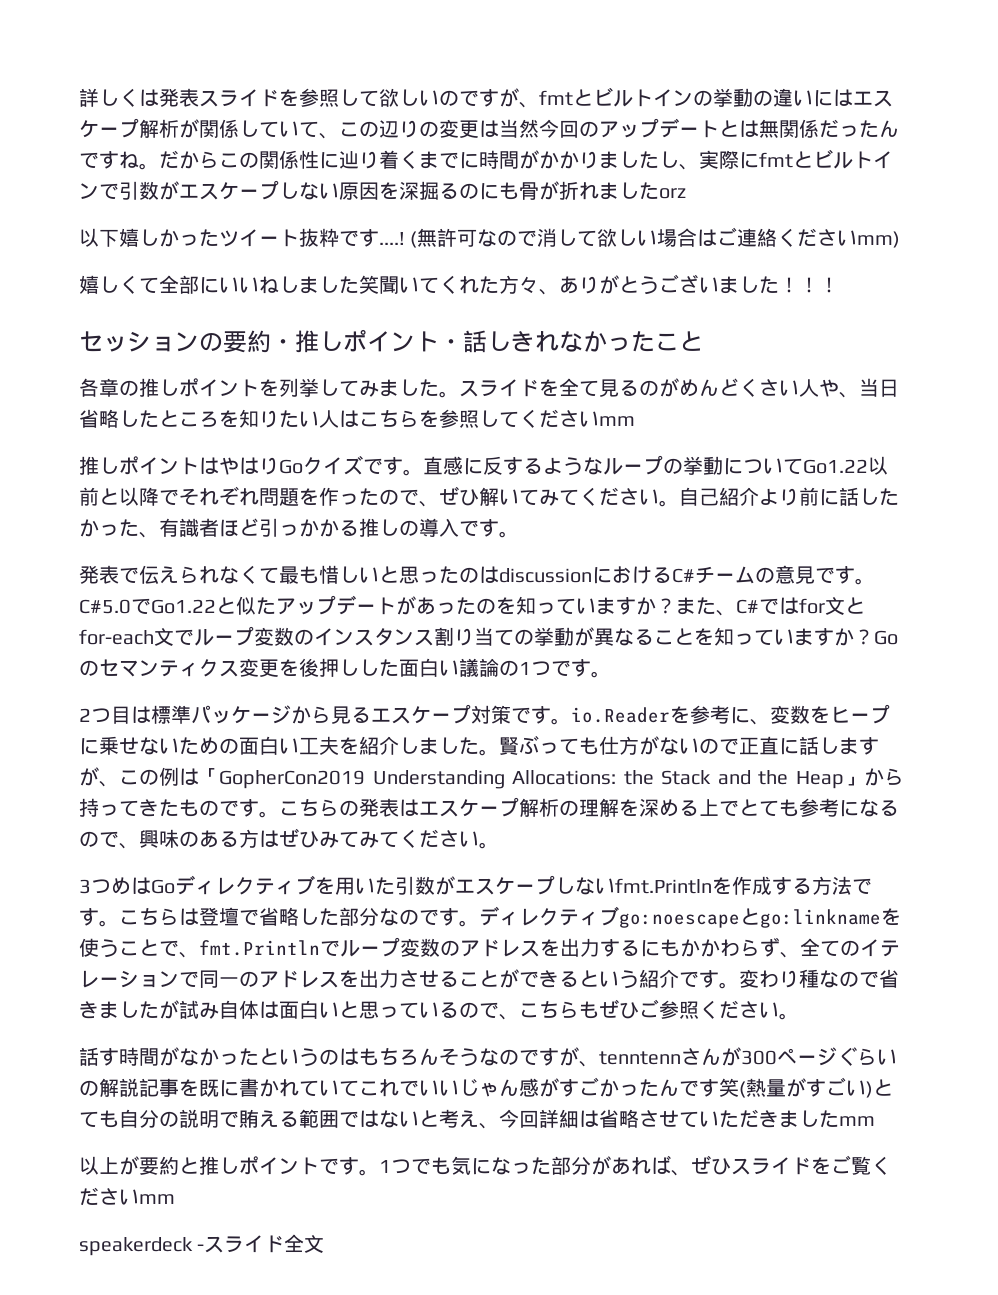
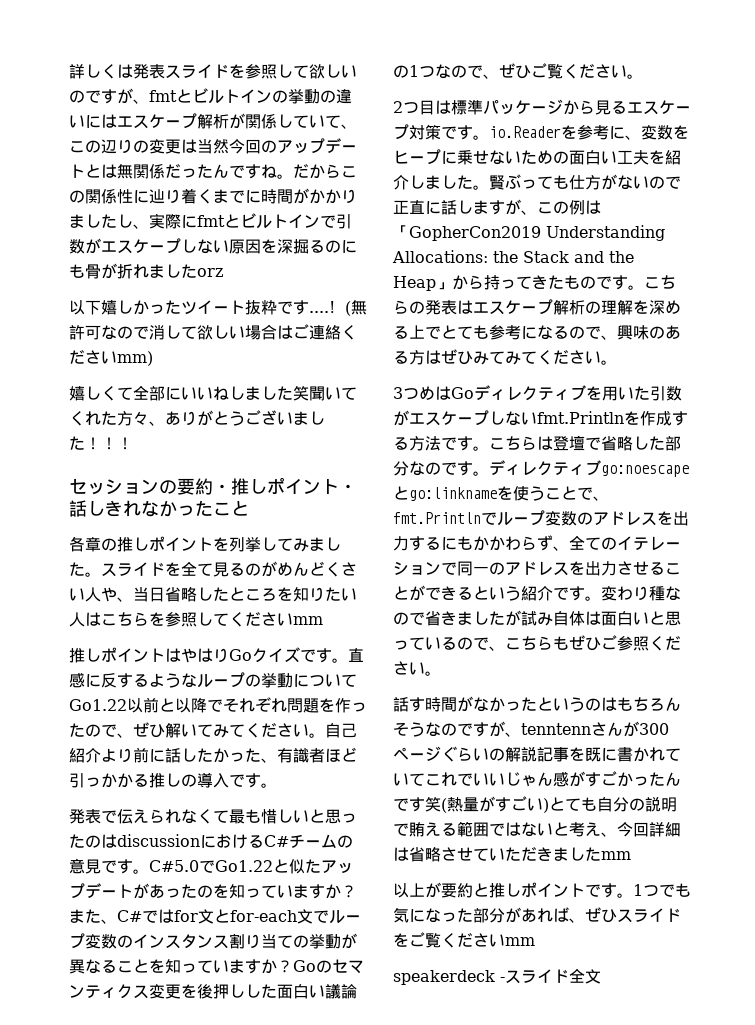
- Goのセマンティクス変更を後押しした面白い議論の1つです。
+ Goのセマンティクス変更を後押しした面白い議論の1つなので、ぜひご覧ください。

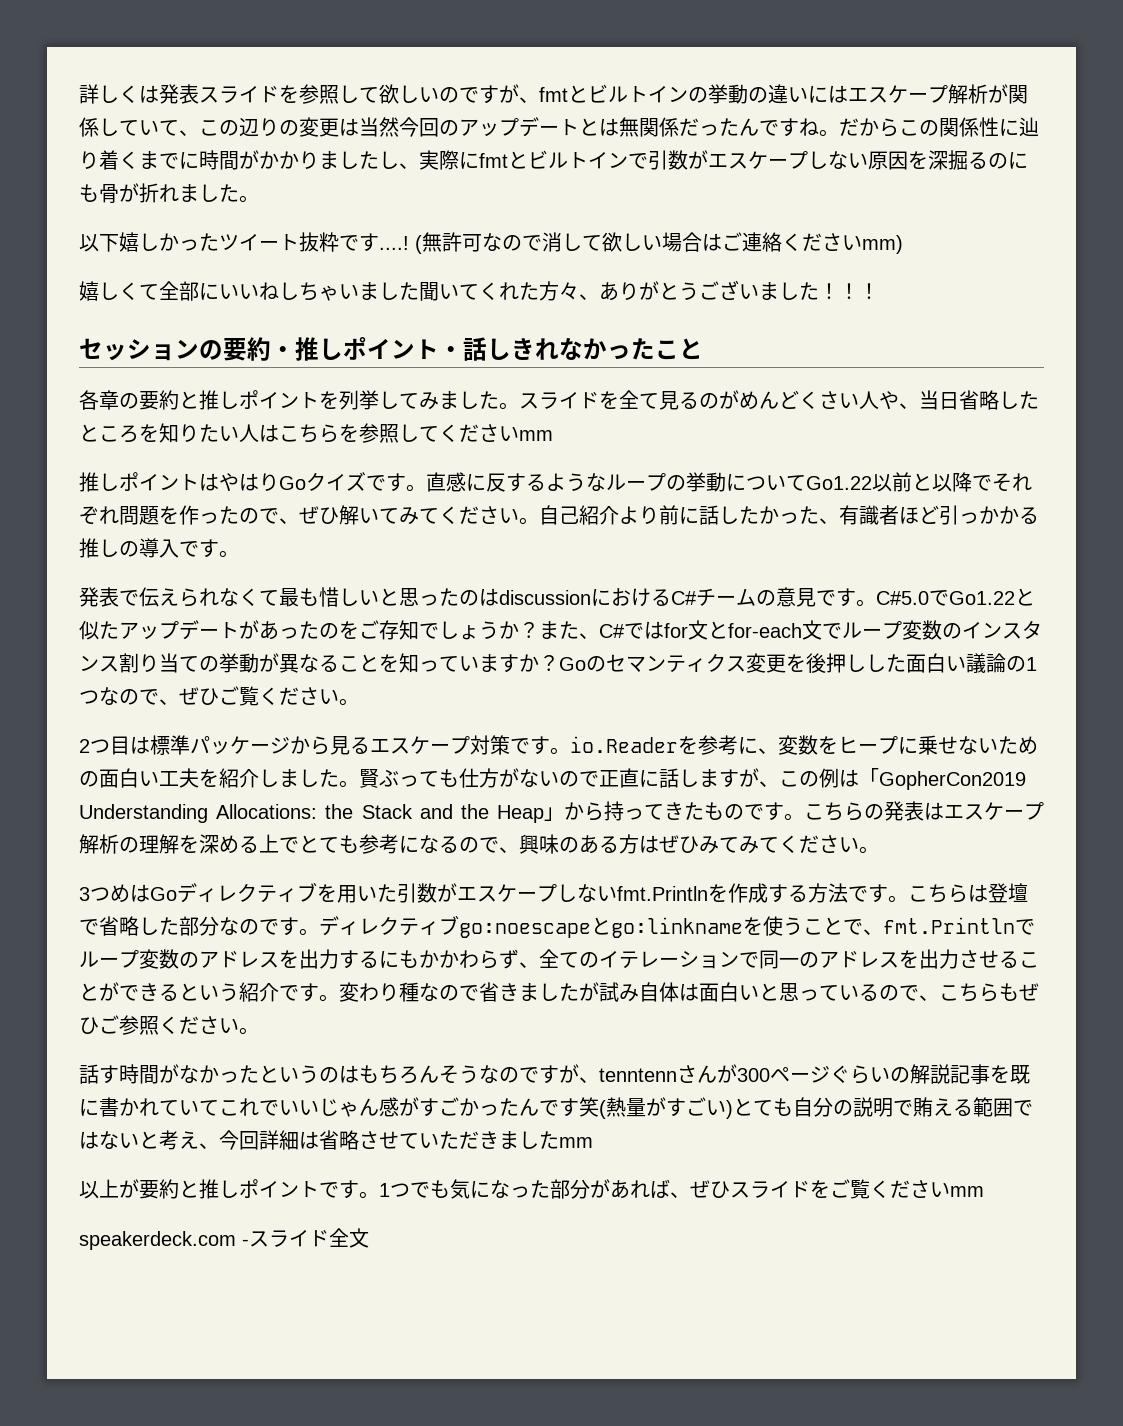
- だからこの関係性に辿り着くまでに時間がかかりましたし、実際にfmtとビルトインで引数がエスケープしない原因を深掘るのにも骨が折れましたorz
+ だからこの関係性に辿り着くまでに時間がかかりましたし、実際にfmtとビルトインで引数がエスケープしない原因を深掘るのにも骨が折れました。
- 嬉しくて全部にいいねしました笑聞いてくれた方々、ありがとうございました！
+ 嬉しくて全部にいいねしちゃいました聞いてくれた方々、ありがとうございました！
- 各章の推しポイントを列挙してみました。
+ 各章の要約と推しポイントを列挙してみました。
- C#5.0でGo1.22と似たアップデートがあったのを知っていますか？
+ C#5.0でGo1.22と似たアップデートがあったのをご存知でしょうか？
- speakerdeck -スライド全文
+ speakerdeck.com -スライド全文

